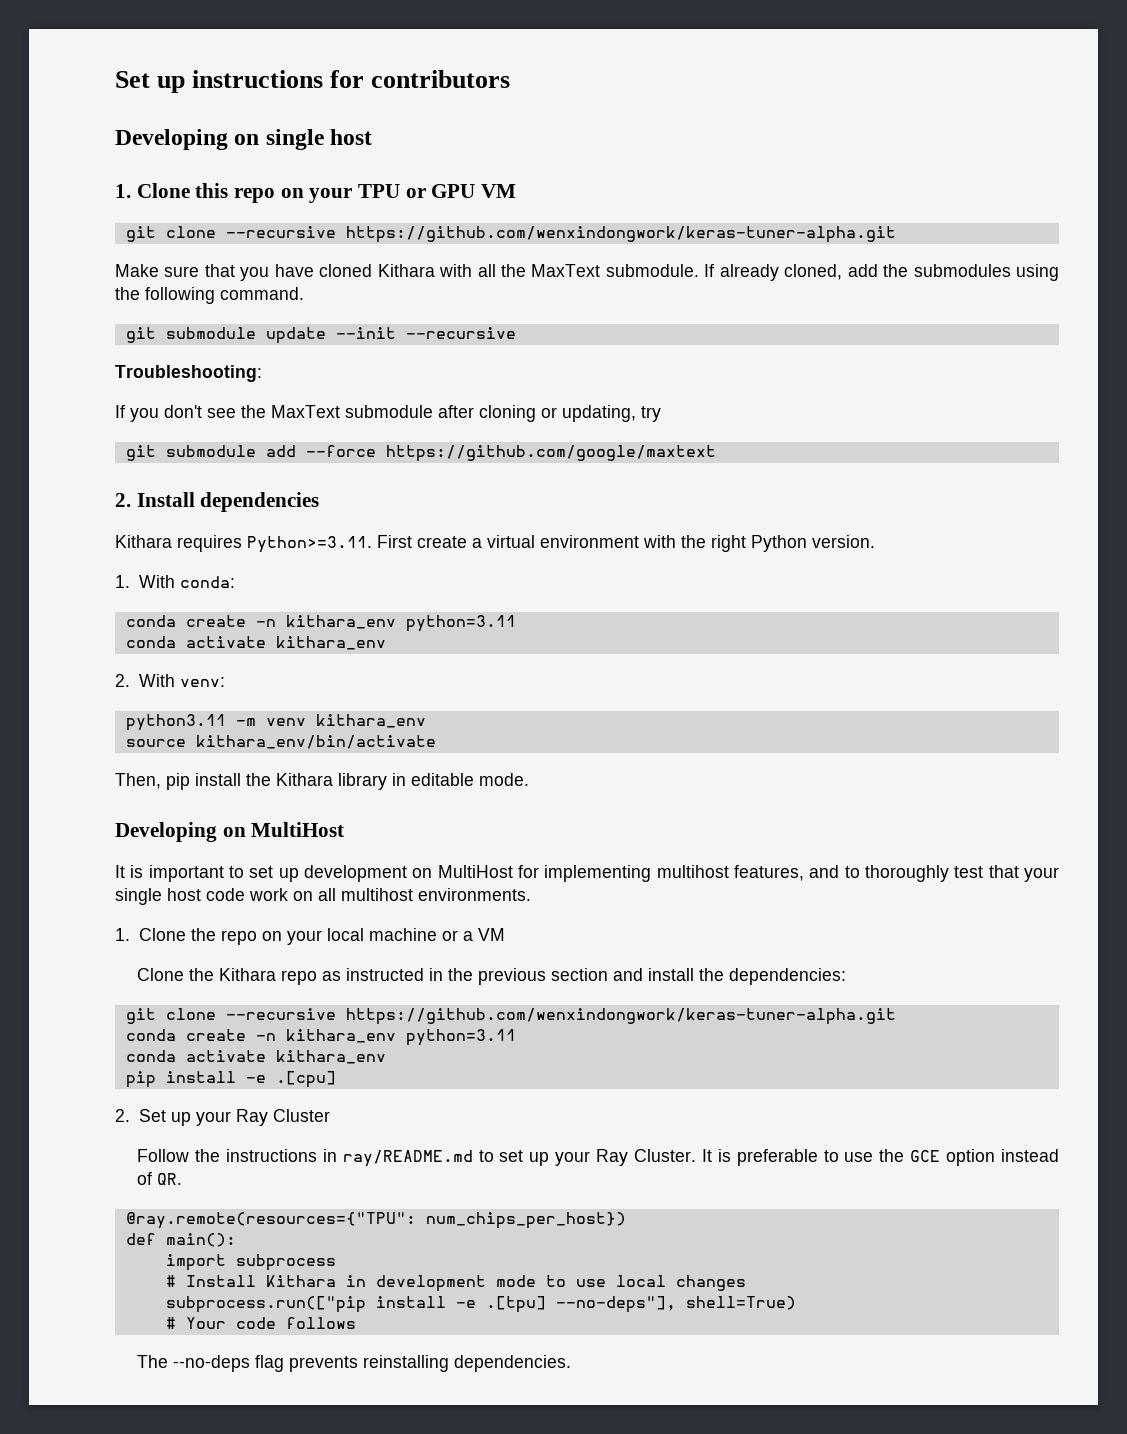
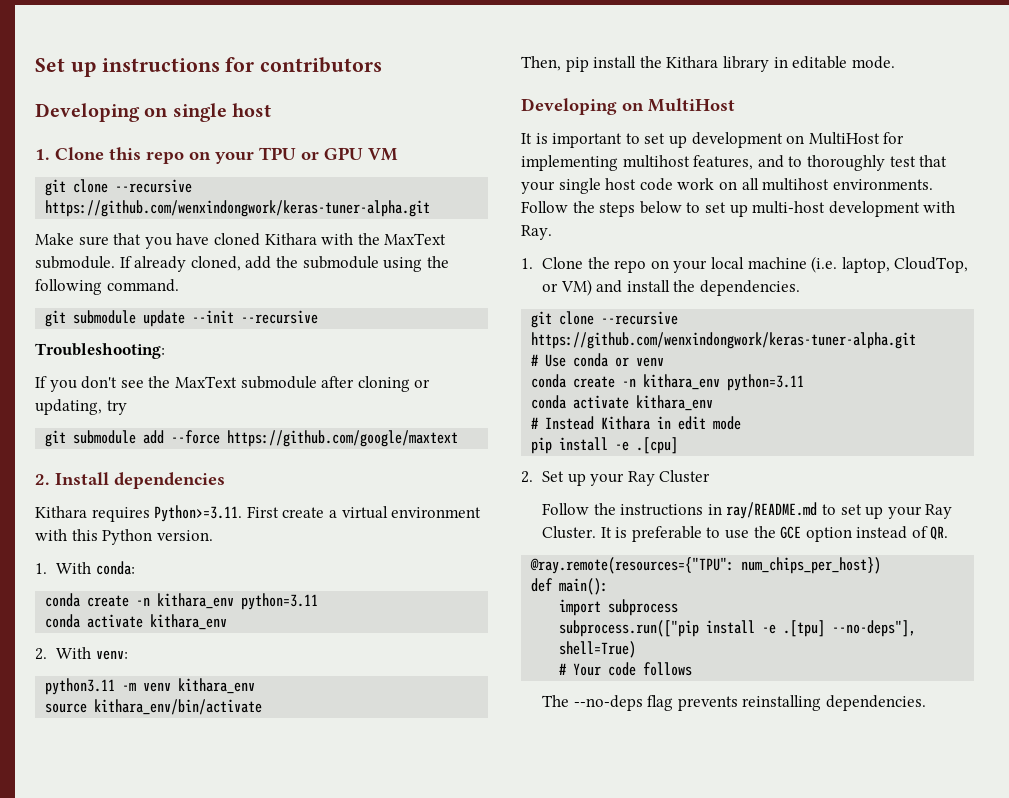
- Make sure that you have cloned Kithara with all the MaxText submodule.
+ Make sure that you have cloned Kithara with the MaxText submodule.
- If already cloned, add the submodules using the following command.
+ If already cloned, add the submodule using the following command.
- Kithara requires Python>=3.11. First create a virtual environment with the right Python version.
+ Kithara requires Python>=3.11. First create a virtual environment with this Python version.
+ Follow the steps below to set up multi-host development with Ray.
- 1. Clone the repo on your local machine or a VM
- Clone the Kithara repo as instructed in the previous section and install the dependencies:
+ 1. Clone the repo on your local machine (i.e. laptop, CloudTop, or VM) and install the dependencies.
  git clone --recursive https://github.com/wenxindongwork/keras-tuner-alpha.git
+ # Use conda or venv
  conda create -n kithara_env python=3.11
  conda activate kithara_env
+ # Instead Kithara in edit mode
- # Install Kithara in development mode to use local changes

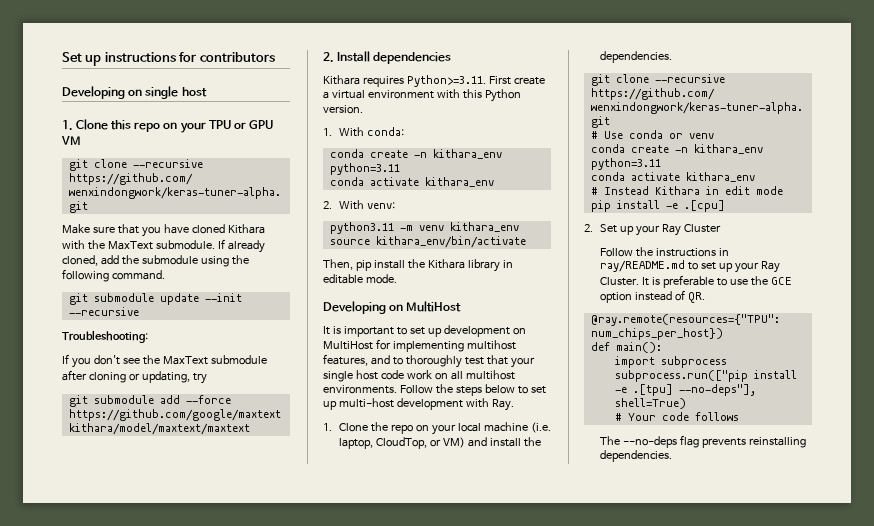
- git submodule add --force https://github.com/google/maxtext
+ git submodule add --force https://github.com/google/maxtext kithara/model/maxtext/maxtext

